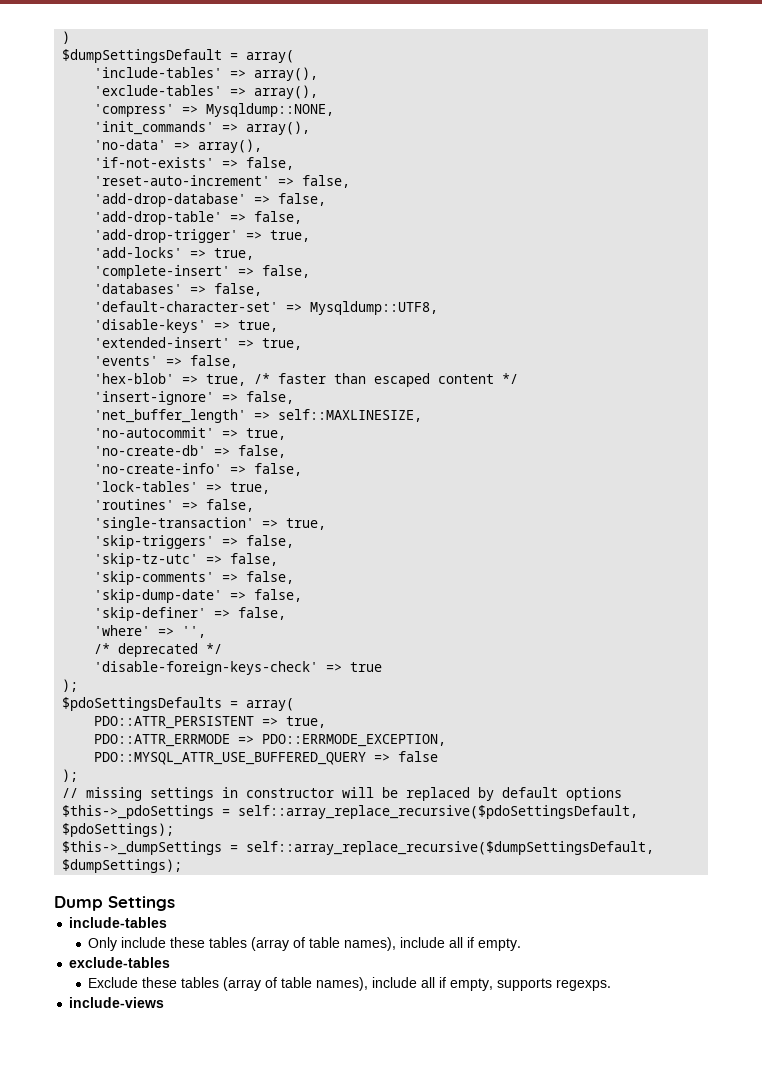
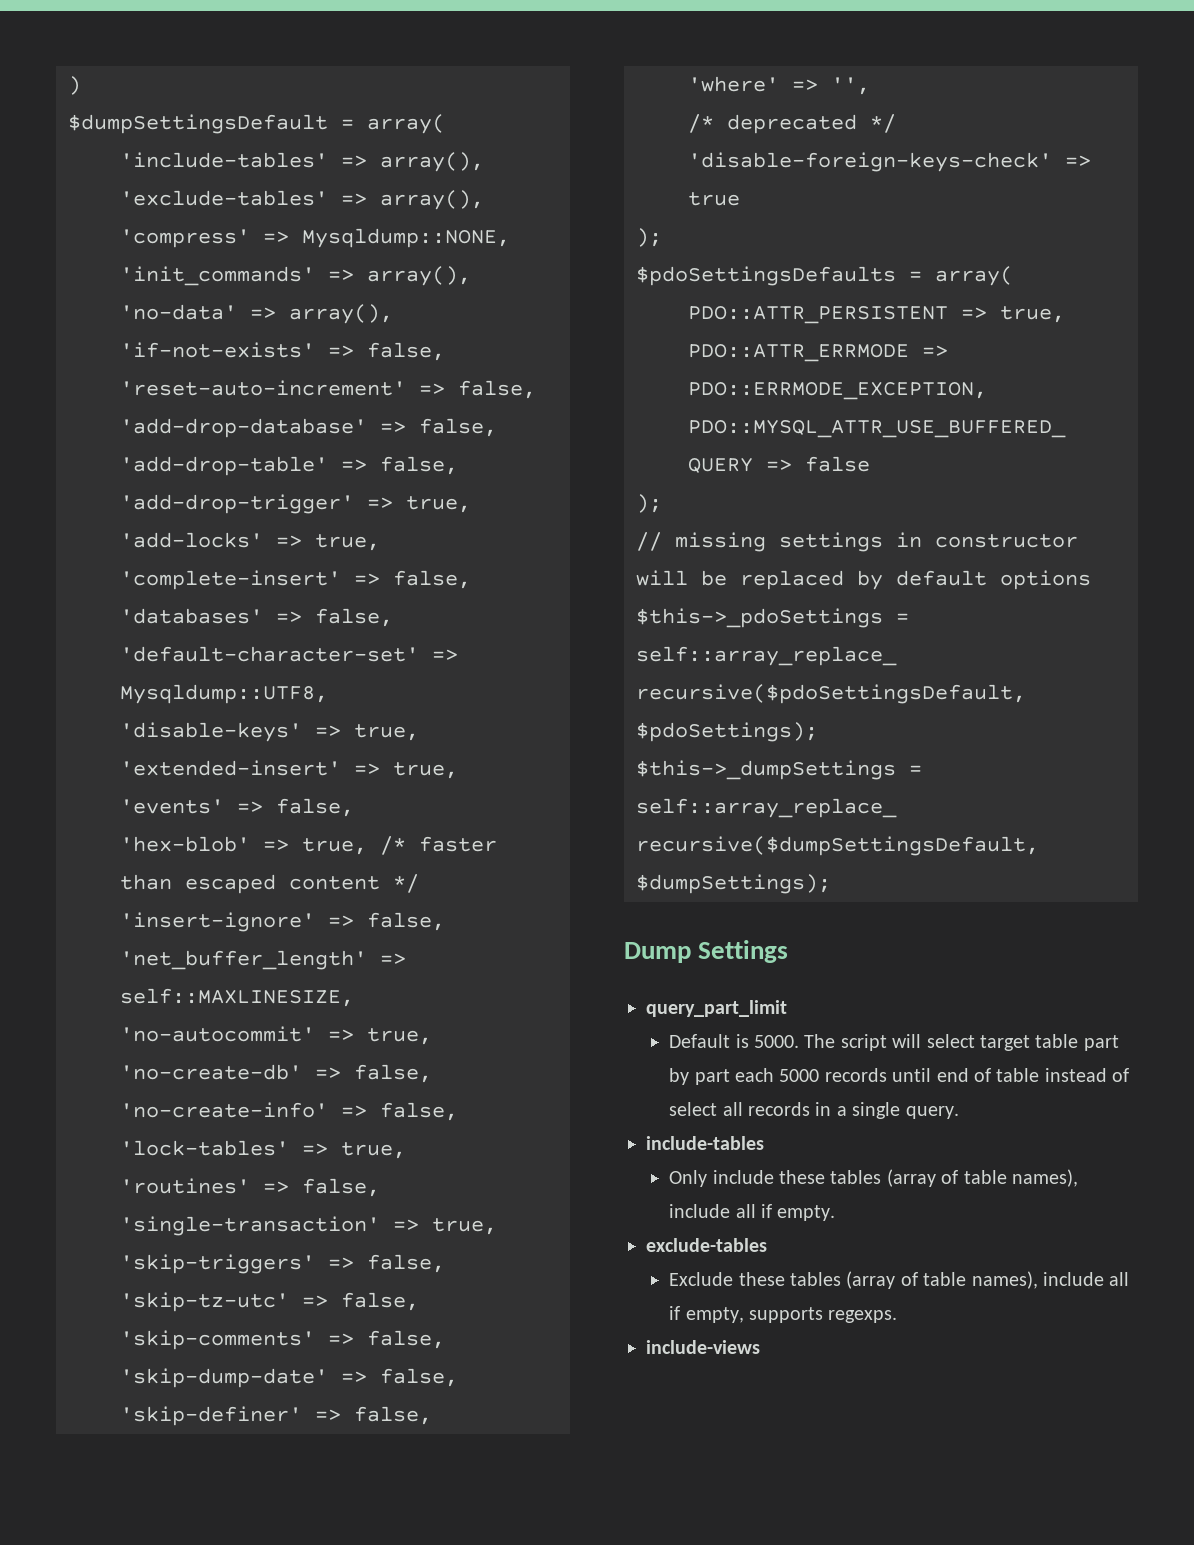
+ query_part_limit
+ Default is 5000. The script will select target table part by part each 5000 records until end of table instead of select all records in a single query.

